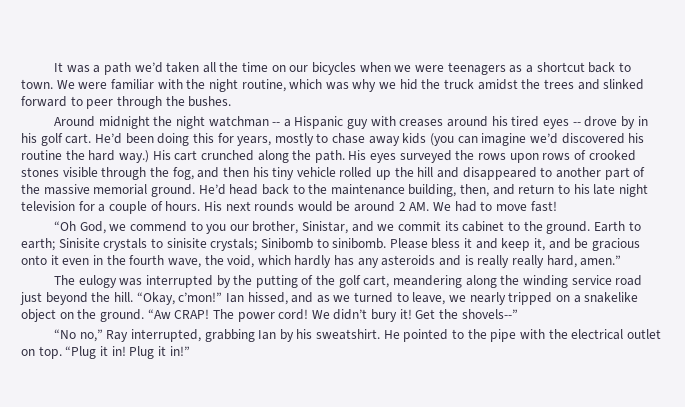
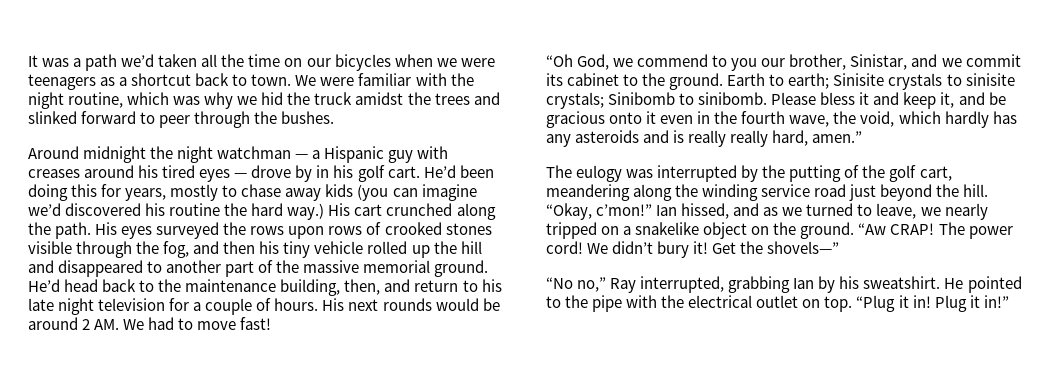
- Around midnight the night watchman -- a Hispanic guy with creases around his tired eyes -- drove by in his golf cart.
+ Around midnight the night watchman — a Hispanic guy with creases around his tired eyes — drove by in his golf cart.
- Get the shovels--”
+ Get the shovels—”

